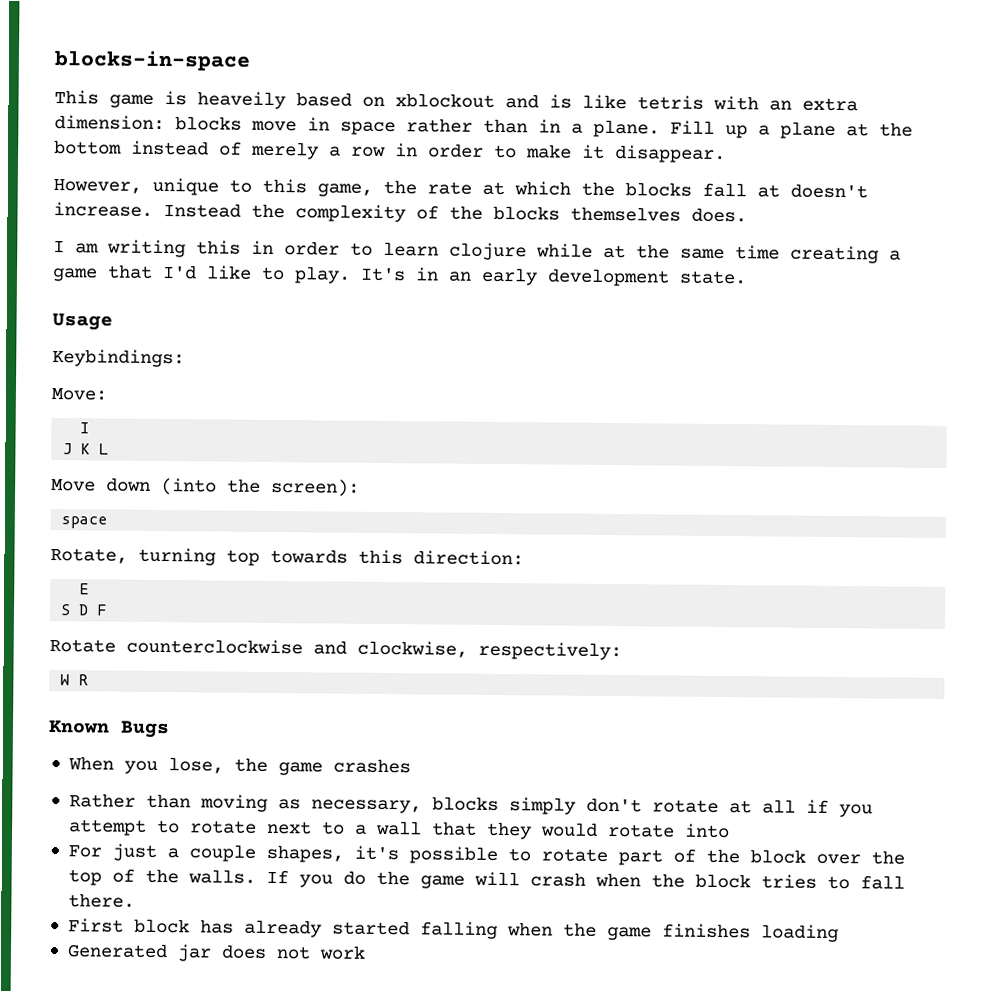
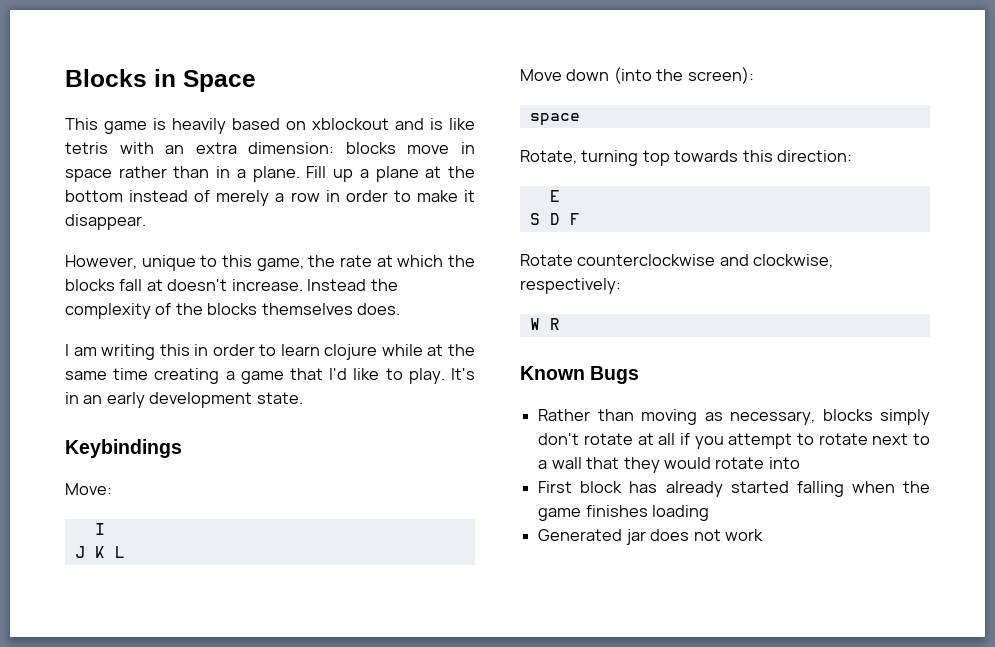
- blocks-in-space
+ Blocks in Space
- This game is heaveily based on xblockout and is like tetris with an extra dimension: blocks move in space rather than in a plane.
+ This game is heavily based on xblockout and is like tetris with an extra dimension: blocks move in space rather than in a plane.
- Usage
- Keybindings:
+ Keybindings
- When you lose, the game crashes
- For just a couple shapes, it's possible to rotate part of the block over the top of the walls. If you do the game will crash when the block tries to fall there.

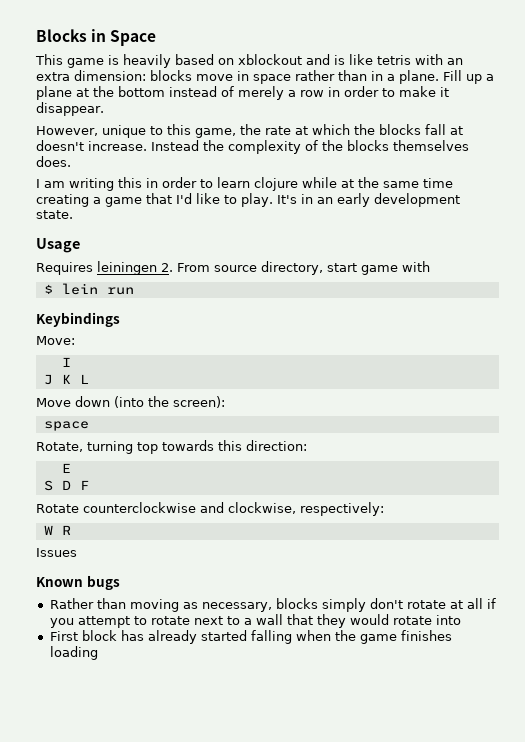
+ Usage
+ Requires leiningen 2. From source directory, start game with
+ $ lein run
+ Issues
- Known Bugs
+ Known bugs
- Generated jar does not work

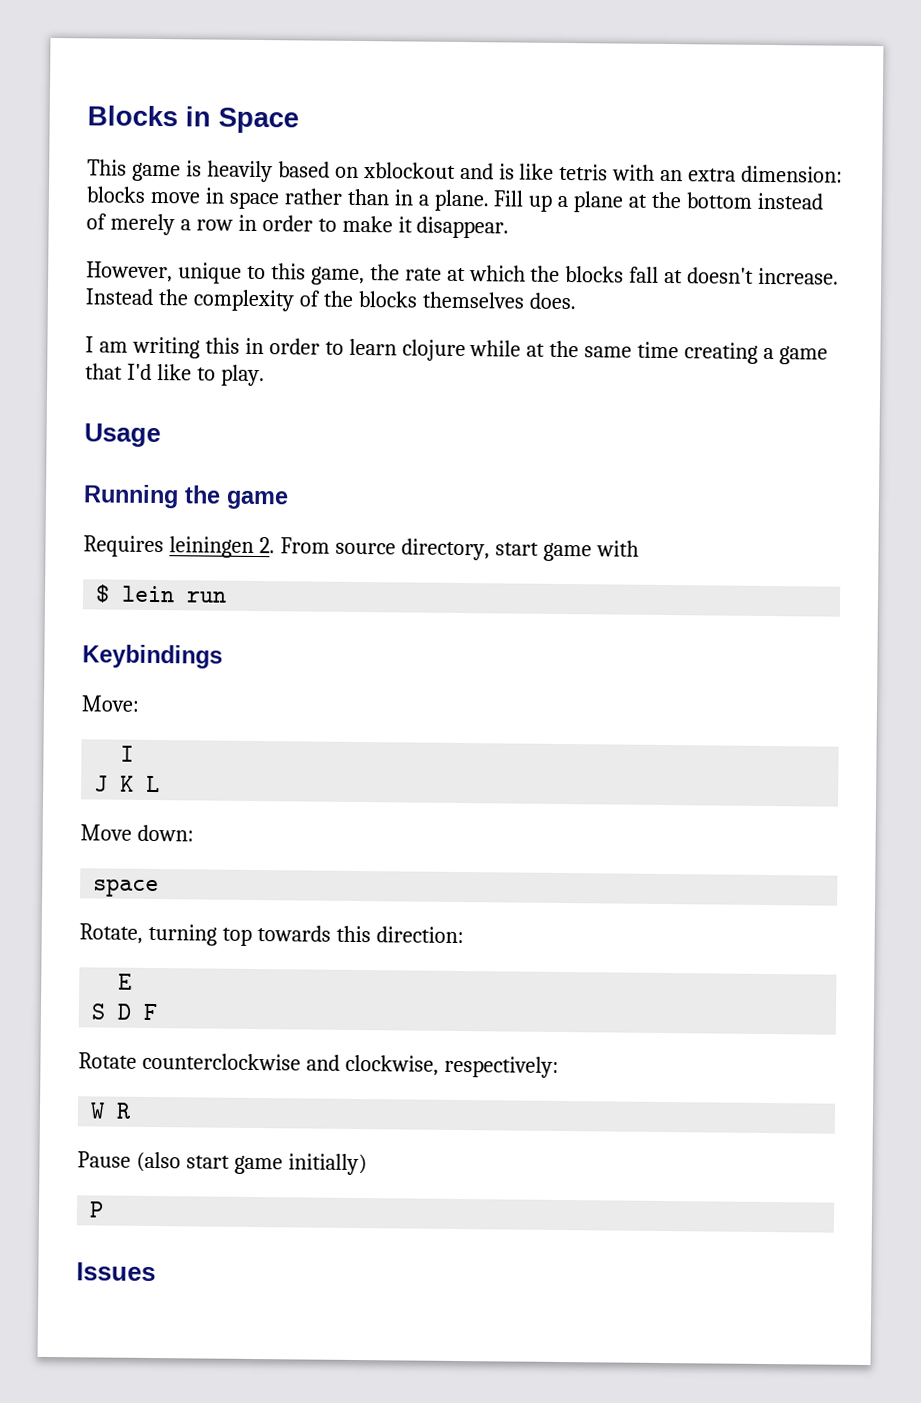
- I am writing this in order to learn clojure while at the same time creating a game that I'd like to play. It's in an early development state.
+ I am writing this in order to learn clojure while at the same time creating a game that I'd like to play.
  Usage
+ Running the game
- Move down (into the screen):
+ Move down:
+ Pause (also start game initially)
+ P
  Issues
- Known bugs
- Rather than moving as necessary, blocks simply don't rotate at all if you attempt to rotate next to a wall that they would rotate into
- First block has already started falling when the game finishes loading

